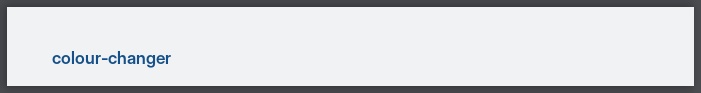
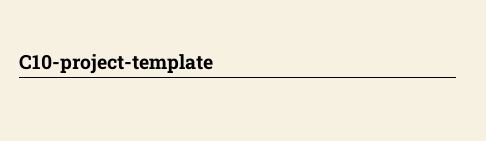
- colour-changer
+ C10-project-template

